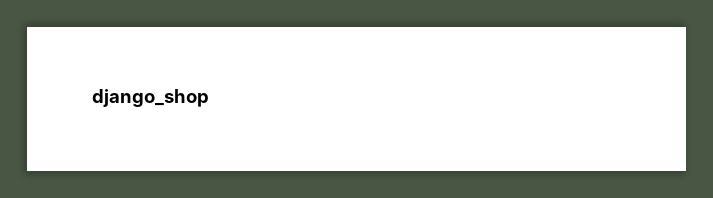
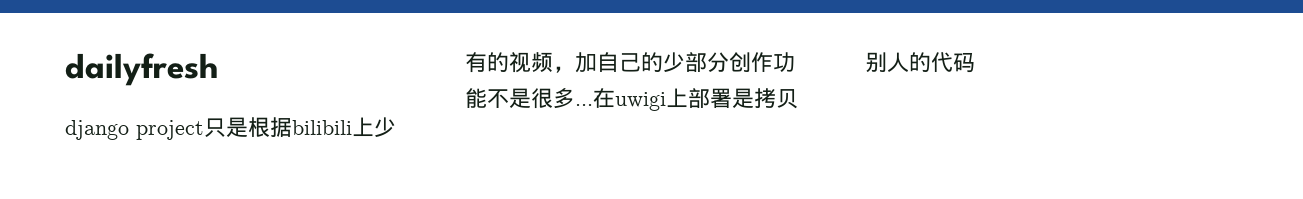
- django_shop
+ dailyfresh
+ django project只是根据bilibili上少有的视频，加自己的少部分创作功能不是很多...在uwigi上部署是拷贝别人的代码

